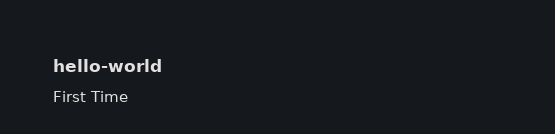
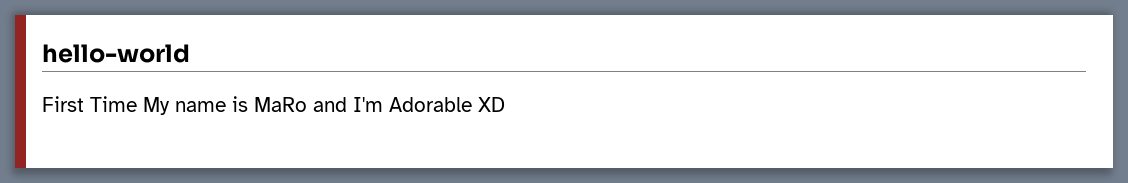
- First Time
+ First Time My name is MaRo and I'm Adorable XD

